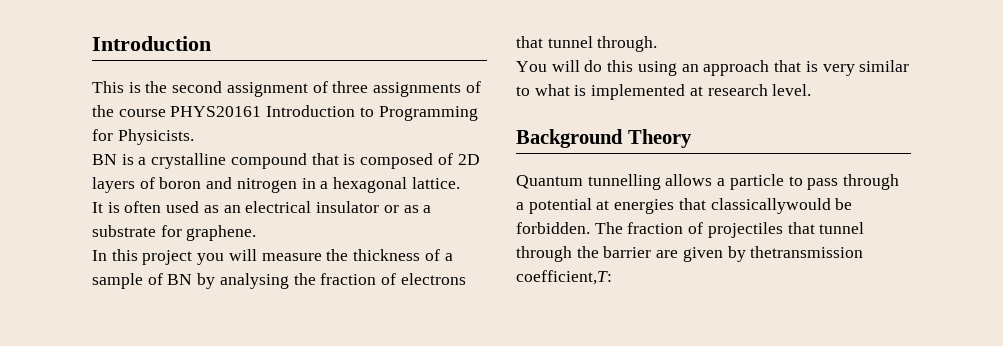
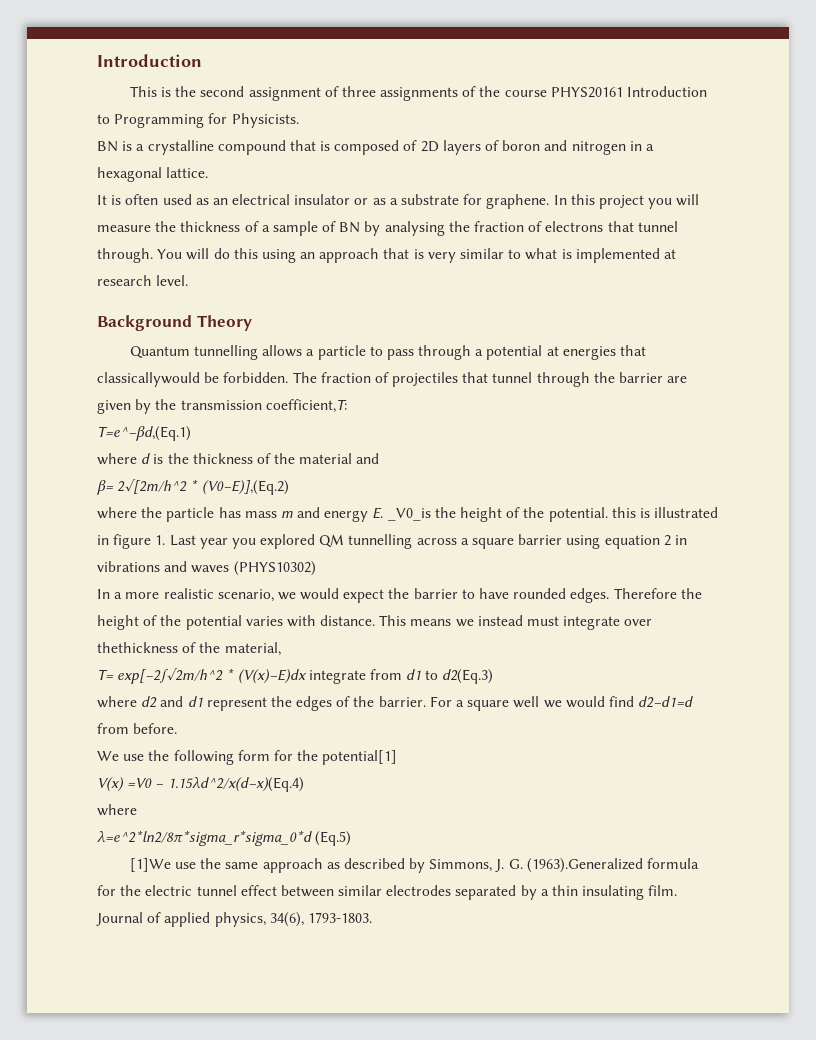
- It is often used as an electrical insulator or as a substrate for graphene.
- In this project you will measure the thickness of a sample of BN by analysing the fraction of electrons that tunnel through.
- You will do this using an approach that is very similar to what is implemented at research level.
+ It is often used as an electrical insulator or as a substrate for graphene. In this project you will measure the thickness of a sample of BN by analysing the fraction of electrons that tunnel through. You will do this using an approach that is very similar to what is implemented at research level.
- The fraction of projectiles that tunnel through the barrier are given by thetransmission coefficient,T:
+ The fraction of projectiles that tunnel through the barrier are given by the transmission coefficient,T:
+ T=e^−βd,(Eq.1)
+ where d is the thickness of the material and
+ β= 2√[2m/h^2 * (V0−E)],(Eq.2)
+ where the particle has mass m and energy E. _V0_is the height of the potential. this is illustrated in figure 1. Last year you explored QM tunnelling across a square barrier using equation 2 in vibrations and waves (PHYS10302)
+ In a more realistic scenario, we would expect the barrier to have rounded edges. Therefore the height of the potential varies with distance. This means we instead must integrate over thethickness of the material,
+ T= exp[−2∫√2m/h^2 * (V(x)−E)dx integrate from d1 to d2(Eq.3)
+ where d2 and d1 represent the edges of the barrier. For a square well we would find d2−d1=d from before.
+ We use the following form for the potential[1]
+ V(x) =V0 − 1.15λd^2/x(d−x)(Eq.4)
+ where
+ λ=e^2*ln2/8π*sigma_r*sigma_0*d (Eq.5)
+ [1]We use the same approach as described by Simmons, J. G. (1963).Generalized formula for the electric tunnel effect between similar electrodes separated by a thin insulating film. Journal of applied physics, 34(6), 1793-1803.

